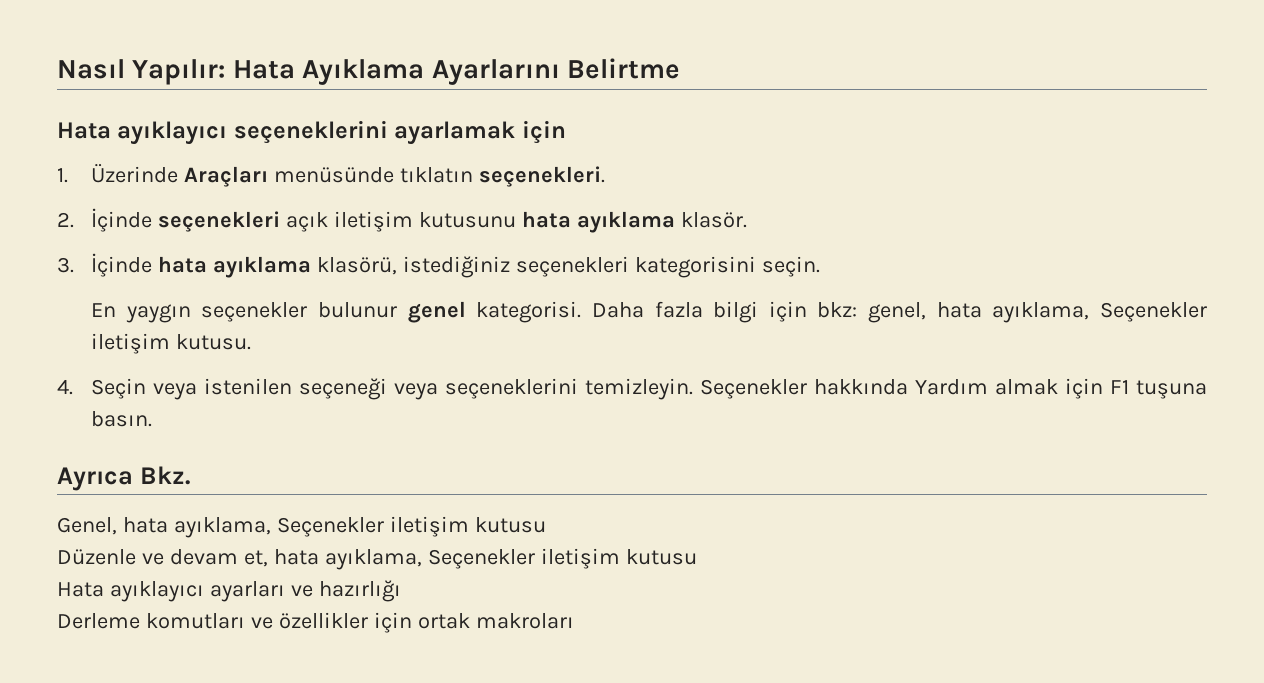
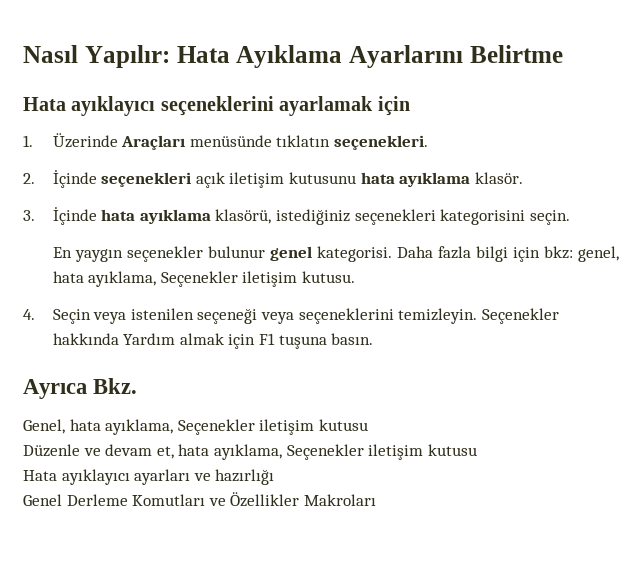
- Derleme komutları ve özellikler için ortak makroları
+ Genel Derleme Komutları ve Özellikler Makroları

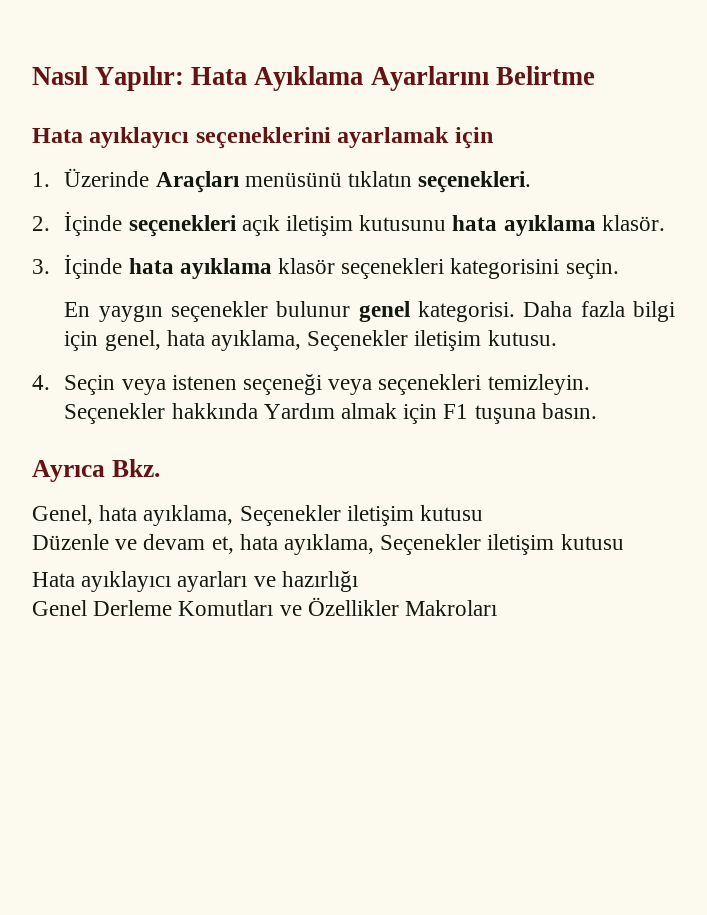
- 1. Üzerinde Araçları menüsünde tıklatın seçenekleri.
+ 1. Üzerinde Araçları menüsünü tıklatın seçenekleri.
- 3. İçinde hata ayıklama klasörü, istediğiniz seçenekleri kategorisini seçin.
+ 3. İçinde hata ayıklama klasör seçenekleri kategorisini seçin.
- Daha fazla bilgi için bkz: genel, hata ayıklama, Seçenekler iletişim kutusu.
+ Daha fazla bilgi için genel, hata ayıklama, Seçenekler iletişim kutusu.
- 4. Seçin veya istenilen seçeneği veya seçeneklerini temizleyin.
+ 4. Seçin veya istenen seçeneği veya seçenekleri temizleyin.

